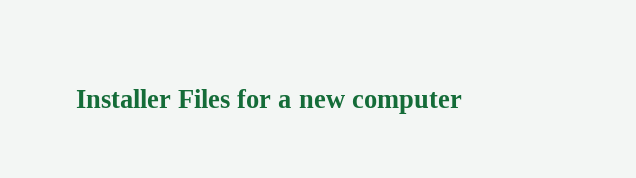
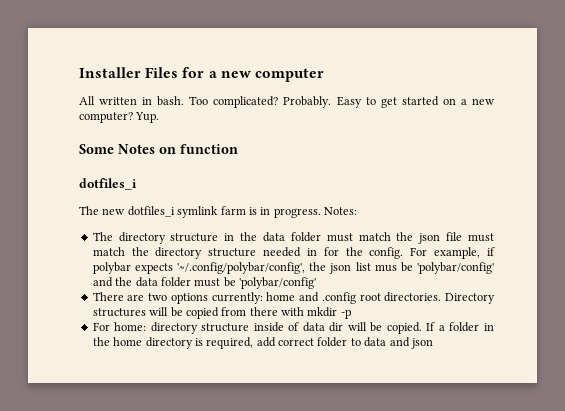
+ All written in bash. Too complicated? Probably. Easy to get started on a new computer? Yup.
+ Some Notes on function
+ dotfiles_i
+ The new dotfiles_i symlink farm is in progress. Notes:
+ The directory structure in the data folder must match the json file must match the directory structure needed in for the config. For example, if polybar expects '~/.config/polybar/config', the json list mus be 'polybar/config' and the data folder must be 'polybar/config'
+ There are two options currently: home and .config root directories. Directory structures will be copied from there with mkdir -p
+ For home: directory structure inside of data dir will be copied. If a folder in the home directory is required, add correct folder to data and json

